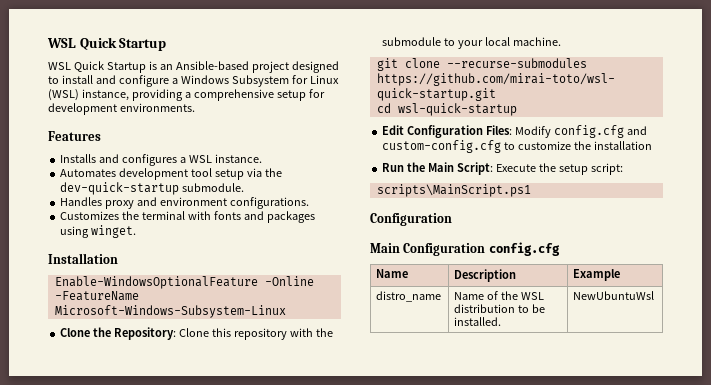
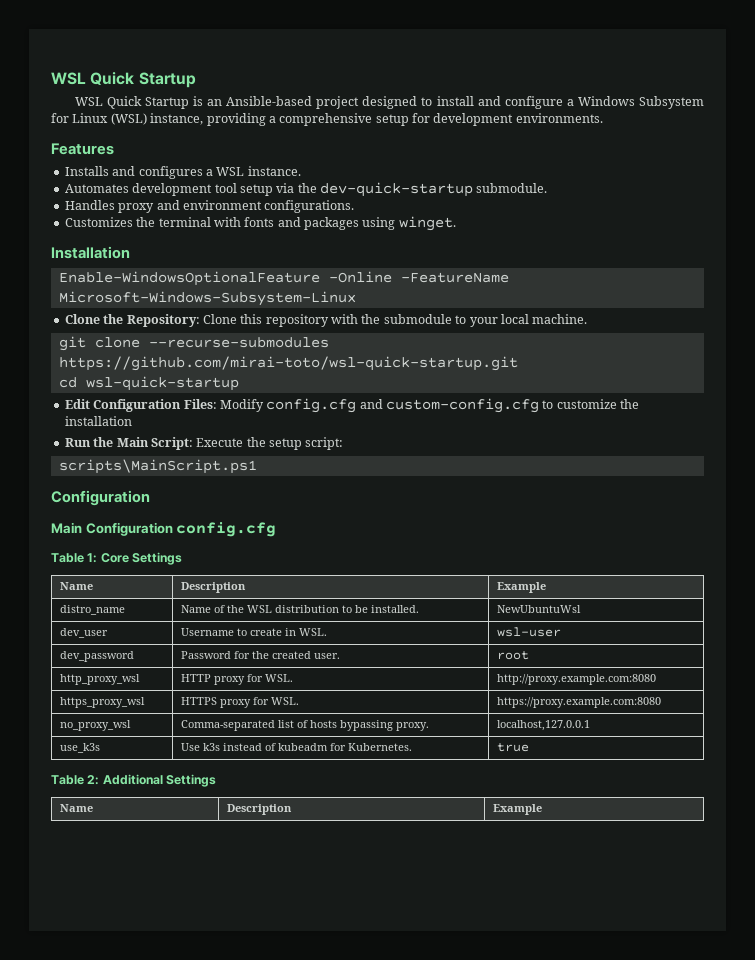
+ Table 1: Core Settings
+ dev_user | Username to create in WSL. | wsl-user
+ dev_password | Password for the created user. | root
+ http_proxy_wsl | HTTP proxy for WSL. | http://proxy.example.com:8080
+ https_proxy_wsl | HTTPS proxy for WSL. | https://proxy.example.com:8080
+ no_proxy_wsl | Comma-separated list of hosts bypassing proxy. | localhost,127.0.0.1
+ use_k3s | Use k3s instead of kubeadm for Kubernetes. | true
+ Table 2: Additional Settings
+ Name | Description | Example

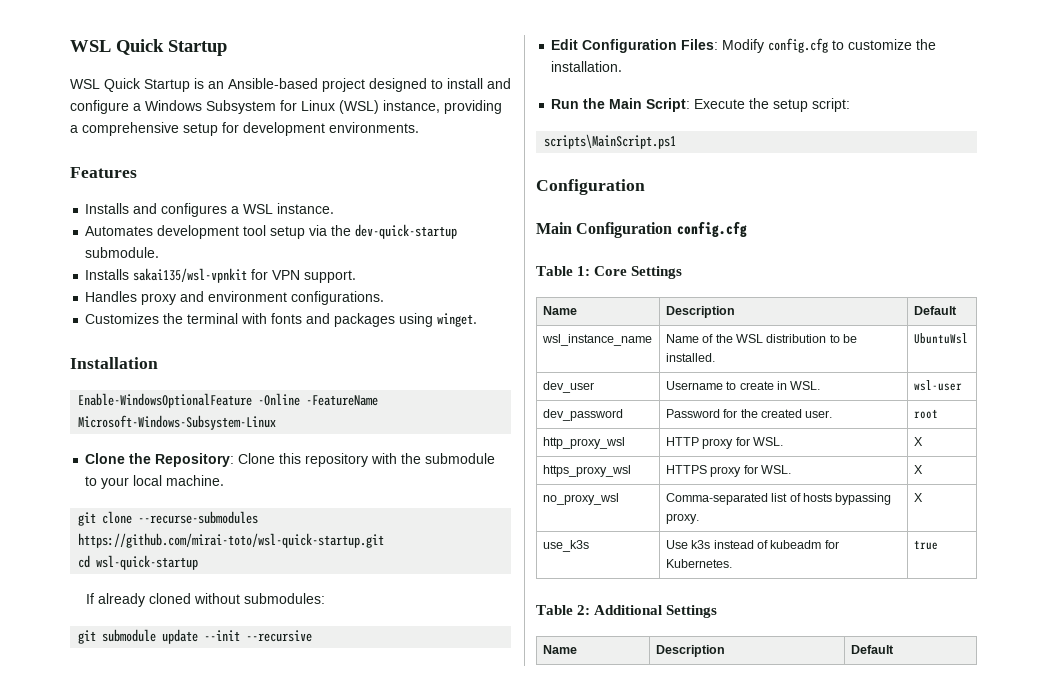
+ Installs sakai135/wsl-vpnkit for VPN support.
+ If already cloned without submodules:
+ git submodule update --init --recursive
- Edit Configuration Files: Modify config.cfg and custom-config.cfg to customize the installation
+ Edit Configuration Files: Modify config.cfg to customize the installation.
  Table 1: Core Settings
- Name | Description | Example
- distro_name | Name of the WSL distribution to be installed. | NewUbuntuWsl
+ Name | Description | Default
+ wsl_instance_name | Name of the WSL distribution to be installed. | UbuntuWsl
- http_proxy_wsl | HTTP proxy for WSL. | http://proxy.example.com:8080
+ http_proxy_wsl | HTTP proxy for WSL. | X
- https_proxy_wsl | HTTPS proxy for WSL. | https://proxy.example.com:8080
+ https_proxy_wsl | HTTPS proxy for WSL. | X
- no_proxy_wsl | Comma-separated list of hosts bypassing proxy. | localhost,127.0.0.1
+ no_proxy_wsl | Comma-separated list of hosts bypassing proxy. | X
  Table 2: Additional Settings
- Name | Description | Example
+ Name | Description | Default

